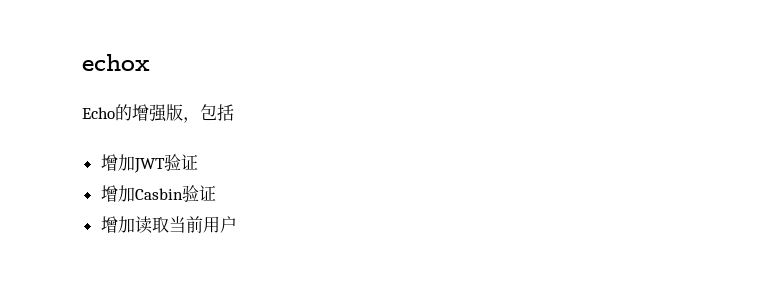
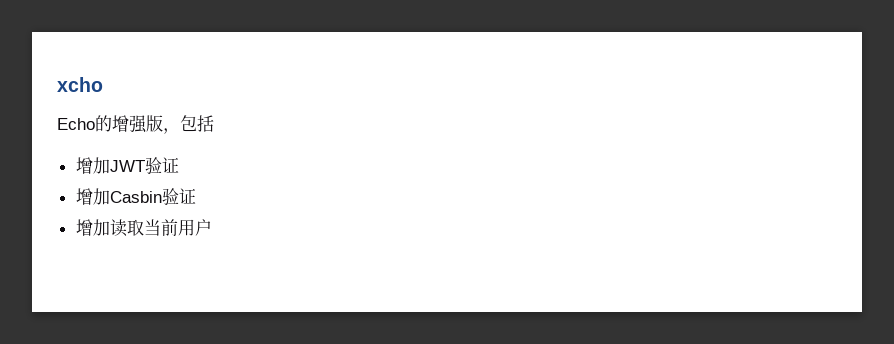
- echox
+ xcho

